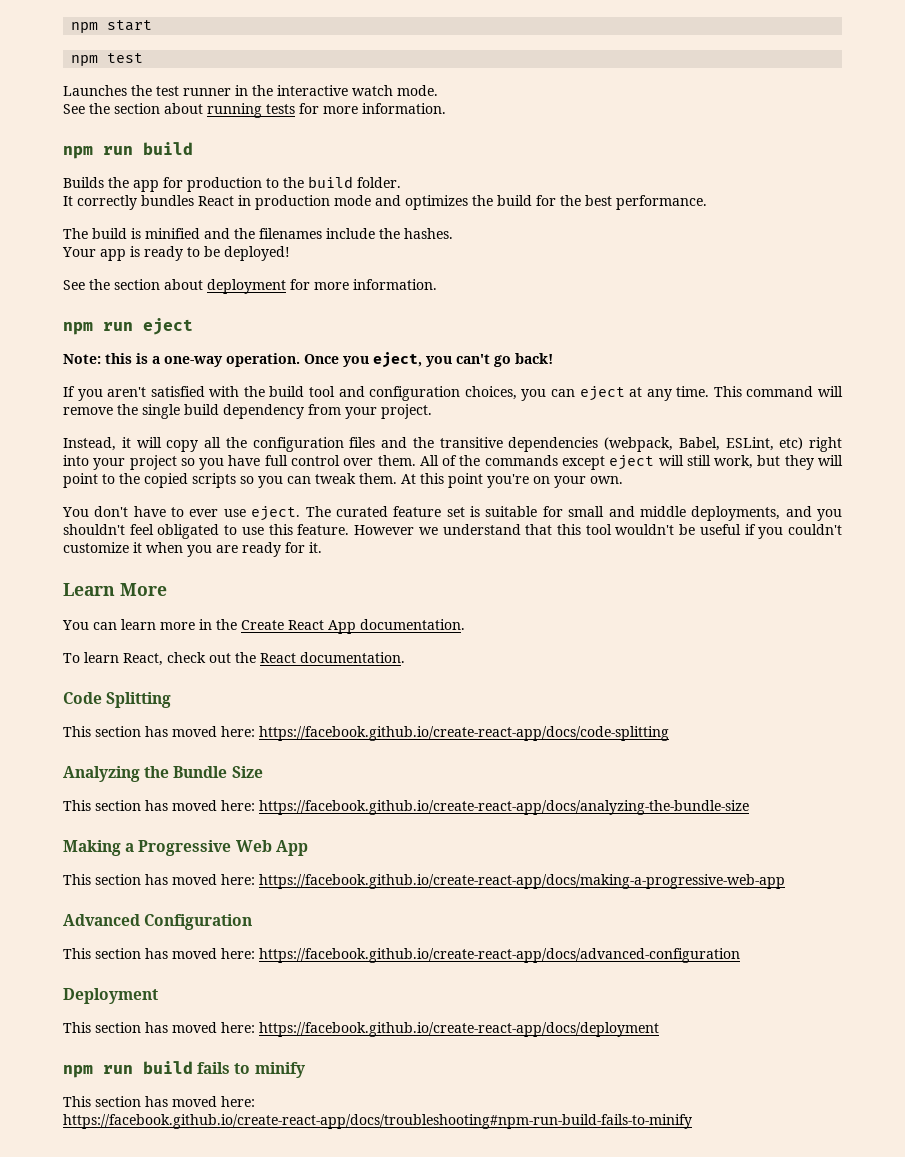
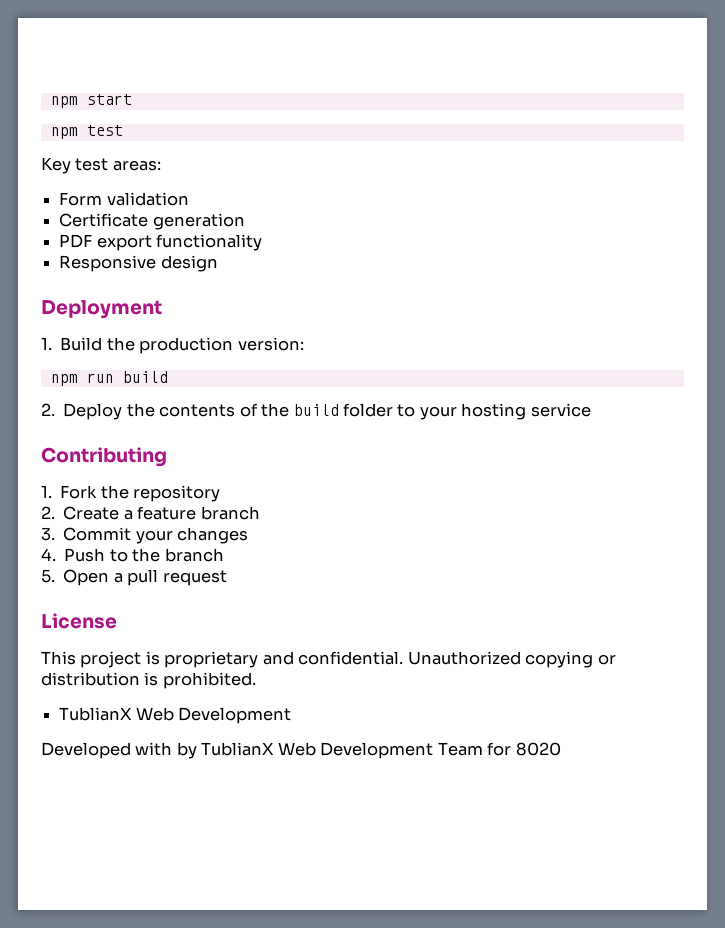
- Launches the test runner in the interactive watch mode.
- See the section about running tests for more information.
+ Key test areas:
+ Form validation
+ Certificate generation
+ PDF export functionality
+ Responsive design
+ Deployment
+ 1. Build the production version:
  npm run build
- Builds the app for production to the build folder.
- It correctly bundles React in production mode and optimizes the build for the best performance.
- The build is minified and the filenames include the hashes.
- Your app is ready to be deployed!
- See the section about deployment for more information.
- npm run eject
- Note: this is a one-way operation. Once you eject, you can't go back!
- If you aren't satisfied with the build tool and configuration choices, you can eject at any time. This command will remove the single build dependency from your project.
- Instead, it will copy all the configuration files and the transitive dependencies (webpack, Babel, ESLint, etc) right into your project so you have full control over them. All of the commands except eject will still work, but they will point to the copied scripts so you can tweak them. At this point you're on your own.
- You don't have to ever use eject. The curated feature set is suitable for small and middle deployments, and you shouldn't feel obligated to use this feature. However we understand that this tool wouldn't be useful if you couldn't customize it when you are ready for it.
- Learn More
- You can learn more in the Create React App documentation.
- To learn React, check out the React documentation.
- Code Splitting
- This section has moved here: https://facebook.github.io/create-react-app/docs/code-splitting
- Analyzing the Bundle Size
- This section has moved here: https://facebook.github.io/create-react-app/docs/analyzing-the-bundle-size
- Making a Progressive Web App
- This section has moved here: https://facebook.github.io/create-react-app/docs/making-a-progressive-web-app
- Advanced Configuration
- This section has moved here: https://facebook.github.io/create-react-app/docs/advanced-configuration
- Deployment
- This section has moved here: https://facebook.github.io/create-react-app/docs/deployment
- npm run build fails to minify
- This section has moved here: https://facebook.github.io/create-react-app/docs/troubleshooting#npm-run-build-fails-to-minify
+ 2. Deploy the contents of the build folder to your hosting service
+ Contributing
+ 1. Fork the repository
+ 2. Create a feature branch
+ 3. Commit your changes
+ 4. Push to the branch
+ 5. Open a pull request
+ License
+ This project is proprietary and confidential. Unauthorized copying or distribution is prohibited.
+ TublianX Web Development
+ Developed with by TublianX Web Development Team for 8020

